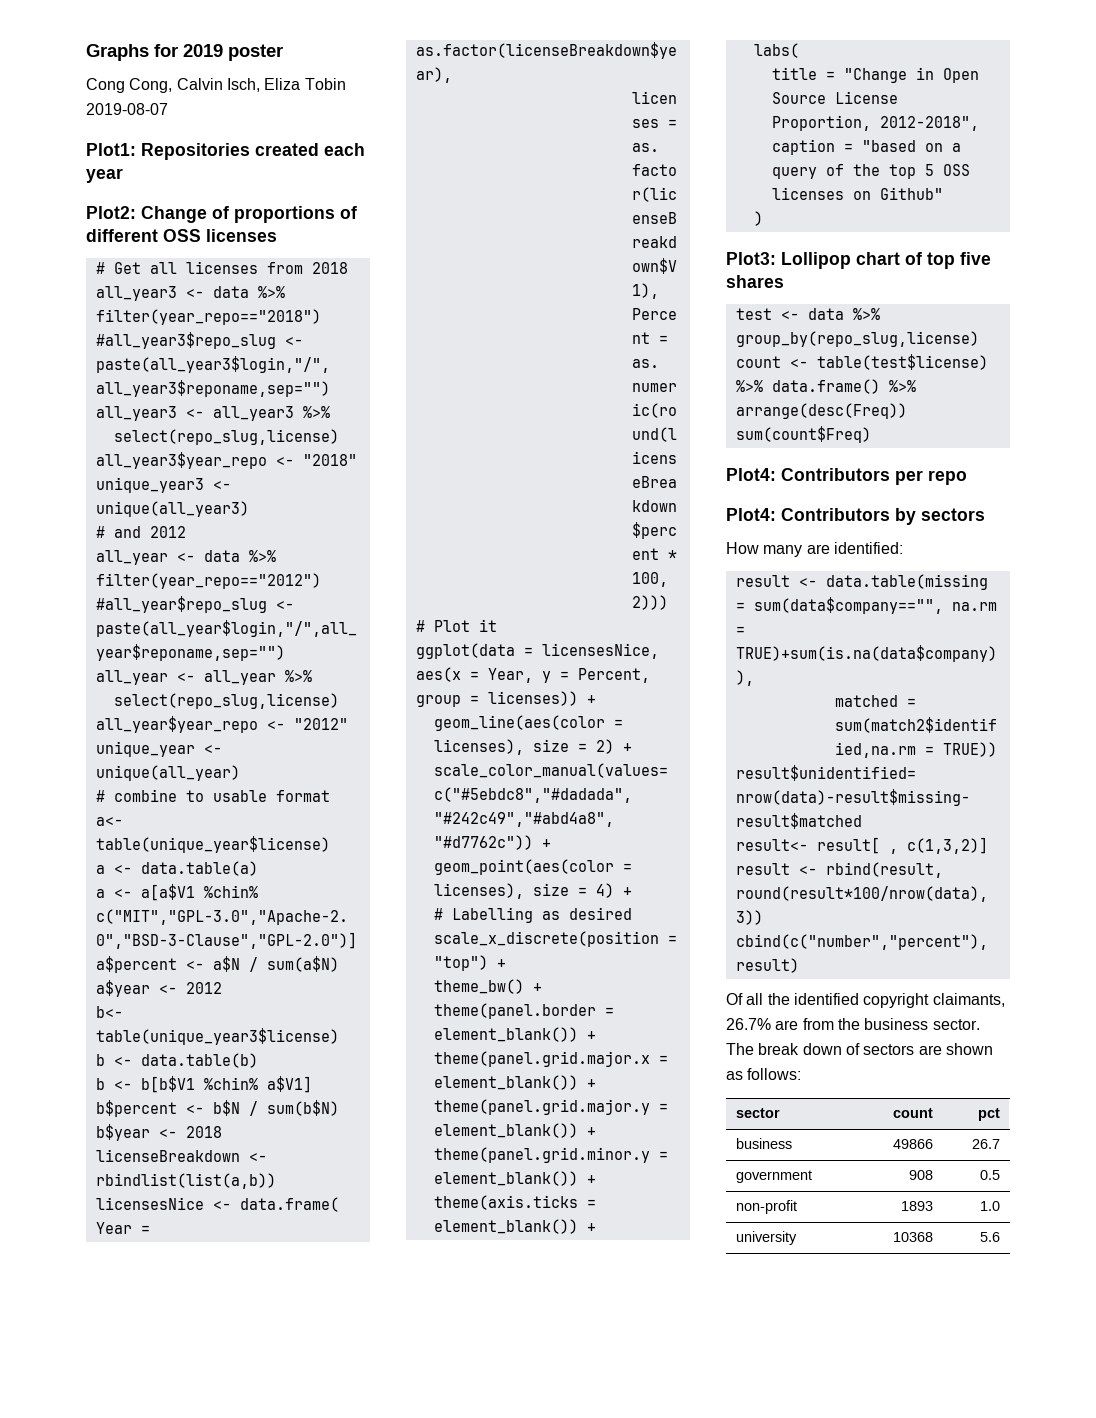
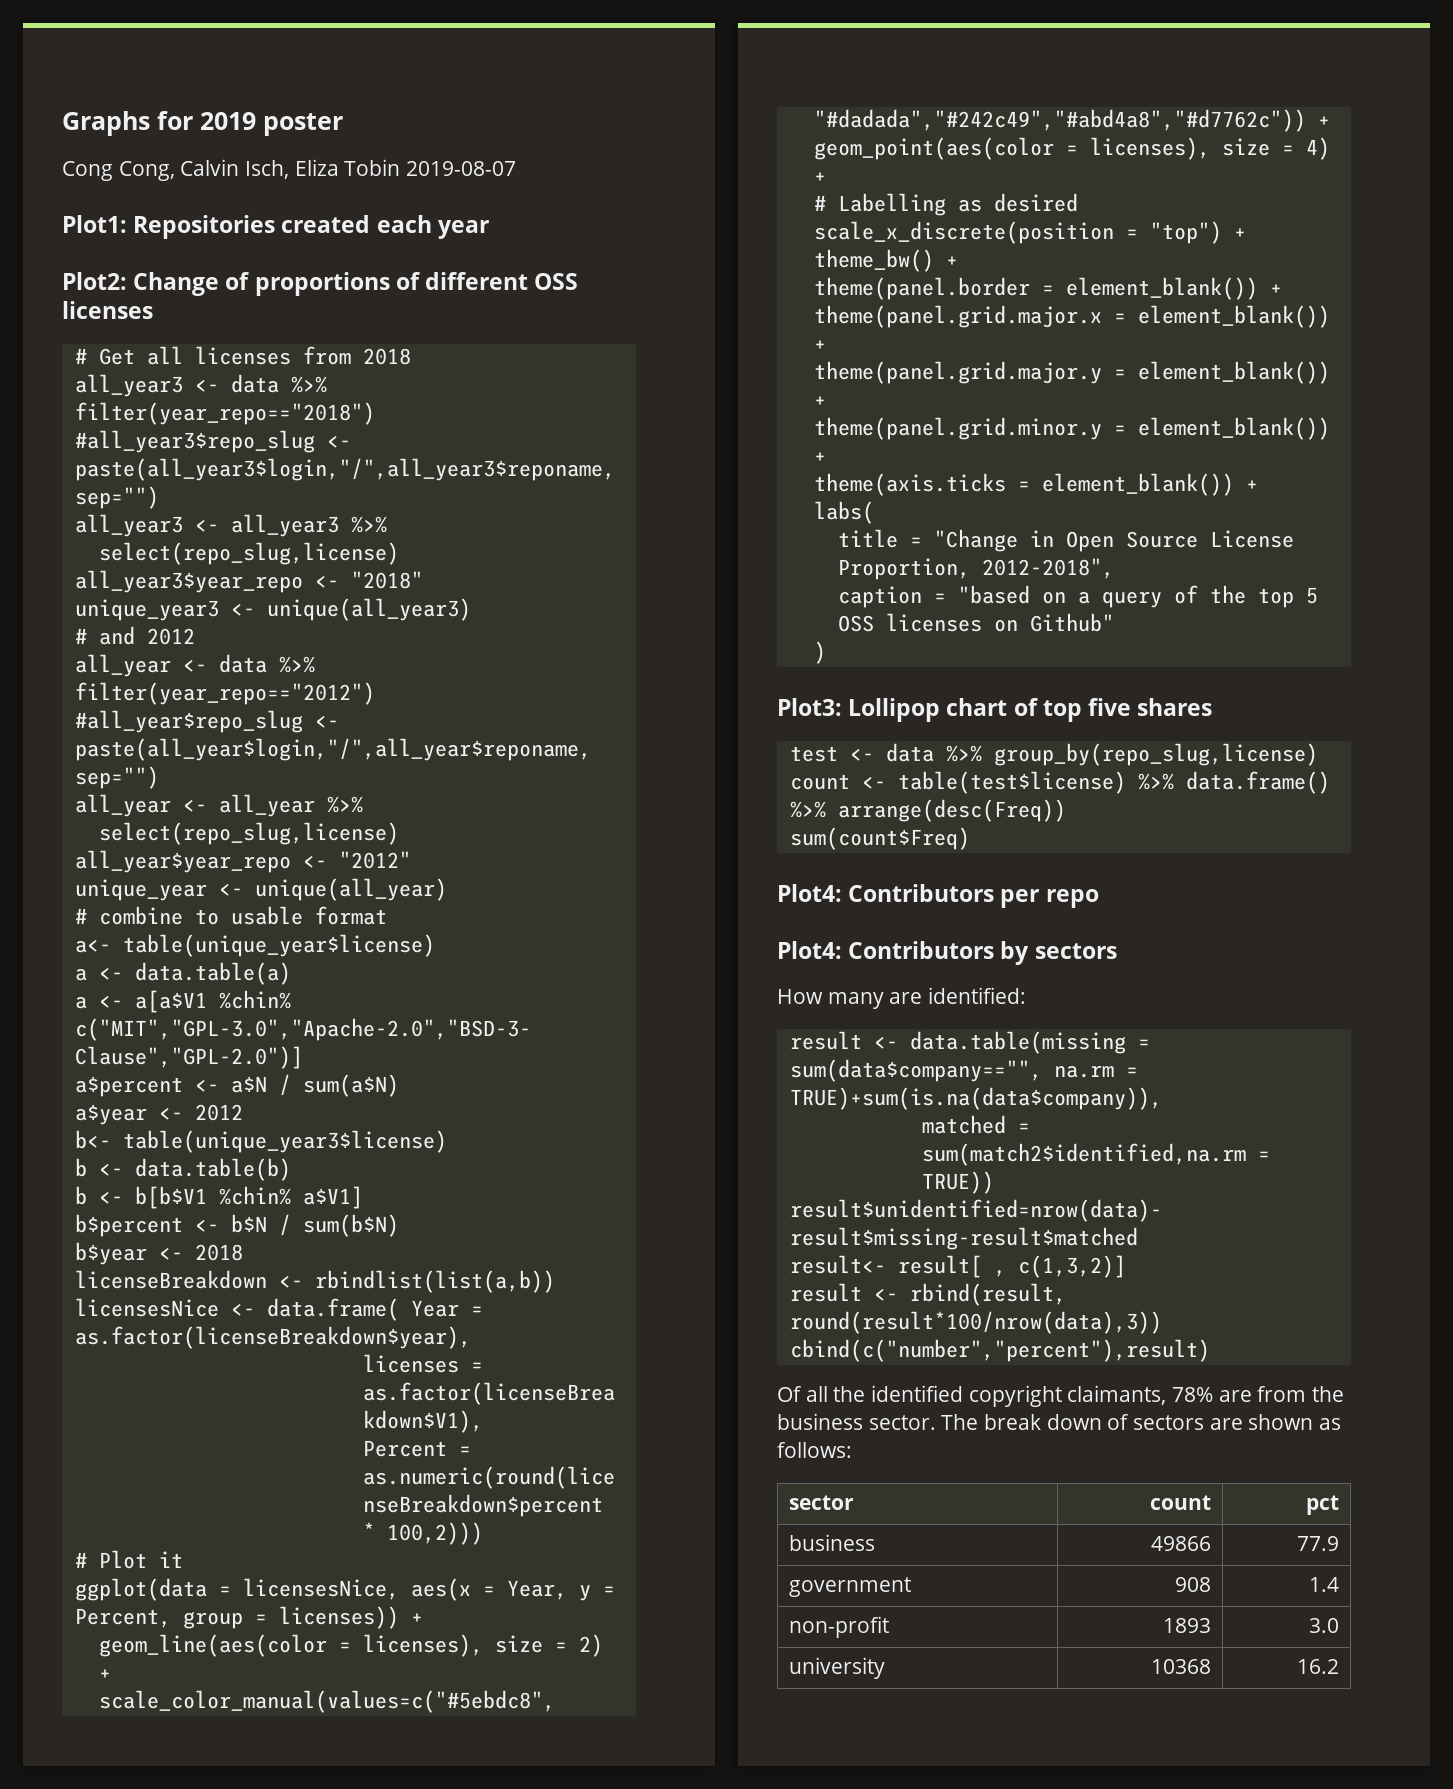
- Of all the identified copyright claimants, 26.7% are from the business sector.
+ Of all the identified copyright claimants, 78% are from the business sector.
- business | 49866 | 26.7
+ business | 49866 | 77.9
- government | 908 | 0.5
+ government | 908 | 1.4
- non-profit | 1893 | 1.0
+ non-profit | 1893 | 3.0
- university | 10368 | 5.6
+ university | 10368 | 16.2

